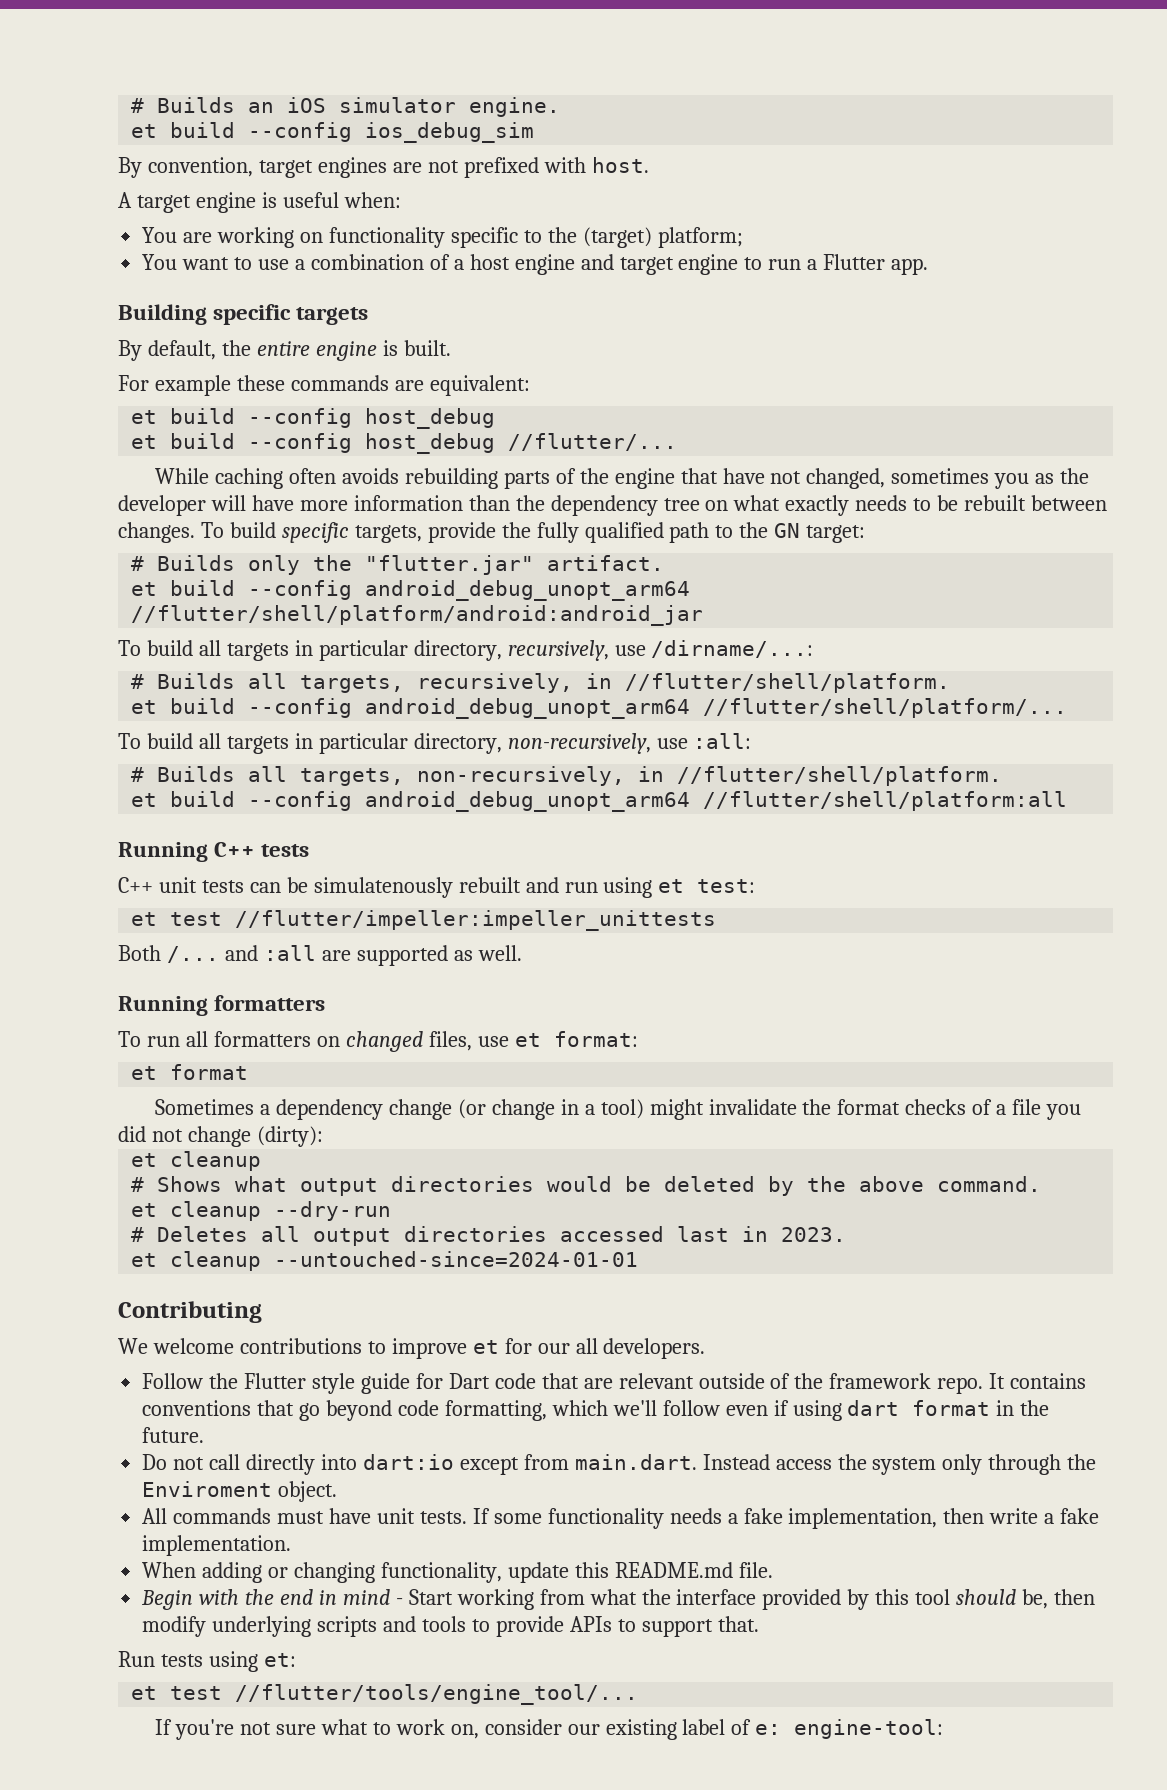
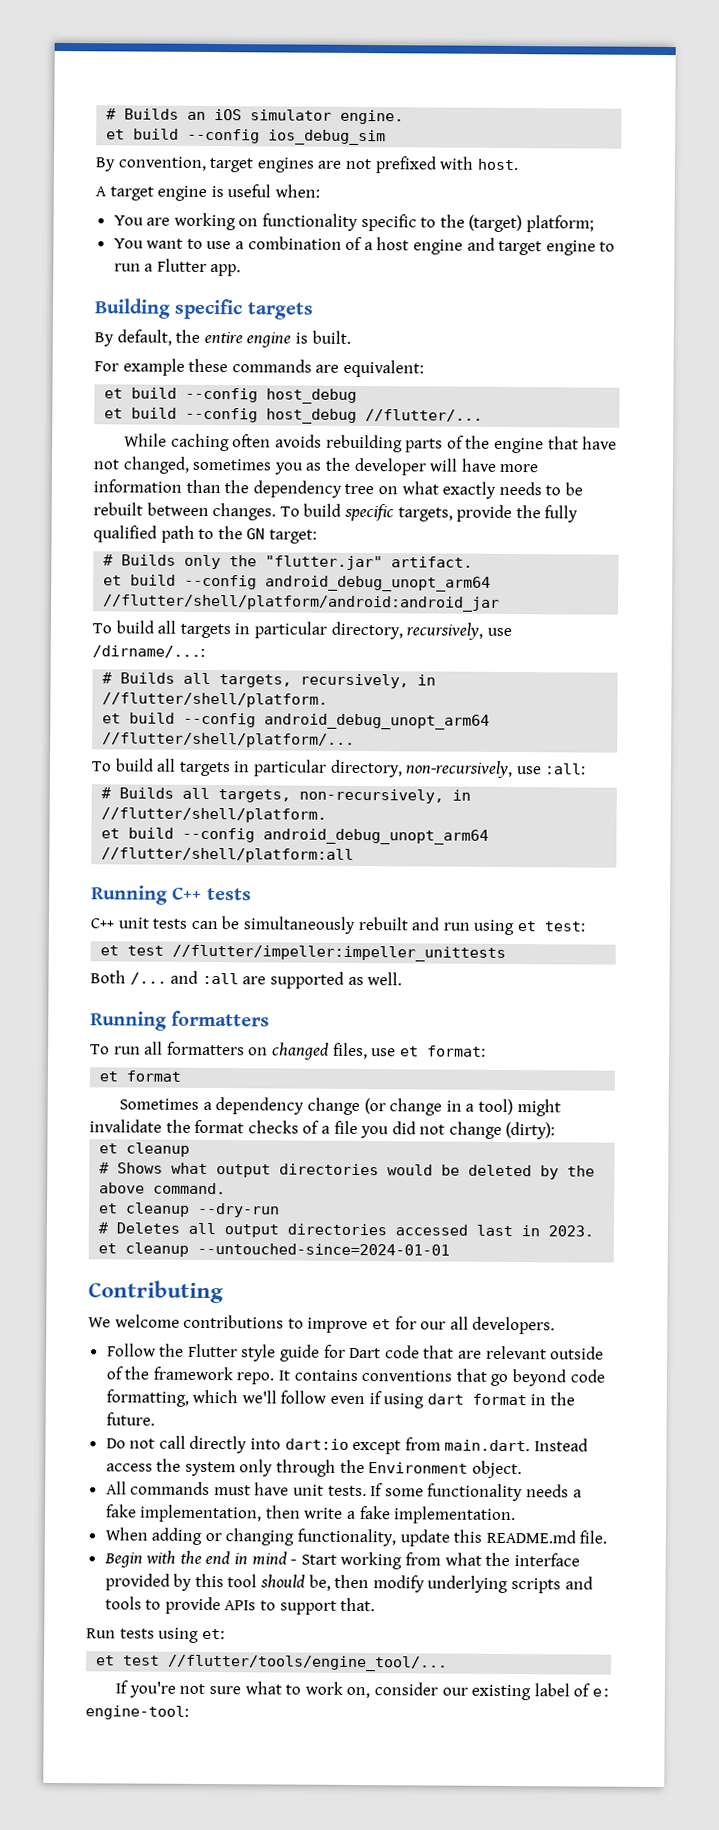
- C++ unit tests can be simulatenously rebuilt and run using et test:
+ C++ unit tests can be simultaneously rebuilt and run using et test:
- Do not call directly into dart:io except from main.dart. Instead access the system only through the Enviroment object.
+ Do not call directly into dart:io except from main.dart. Instead access the system only through the Environment object.

